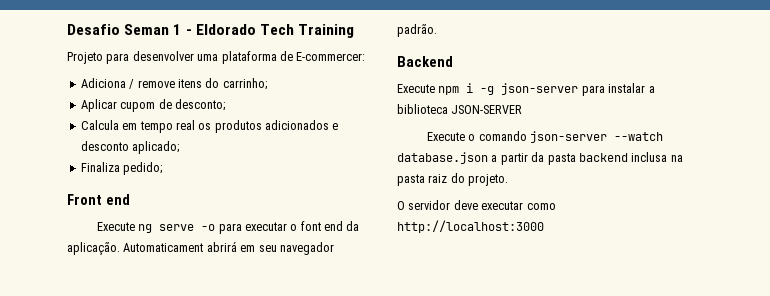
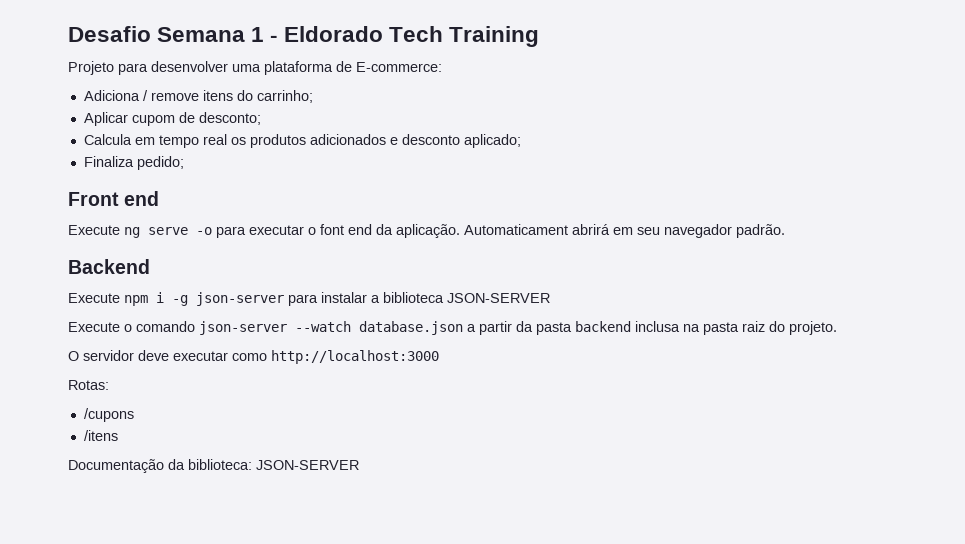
- Desafio Seman 1 - Eldorado Tech Training
+ Desafio Semana 1 - Eldorado Tech Training
- Projeto para desenvolver uma plataforma de E-commercer:
+ Projeto para desenvolver uma plataforma de E-commerce:
+ Rotas:
+ /cupons
+ /itens
+ Documentação da biblioteca: JSON-SERVER

